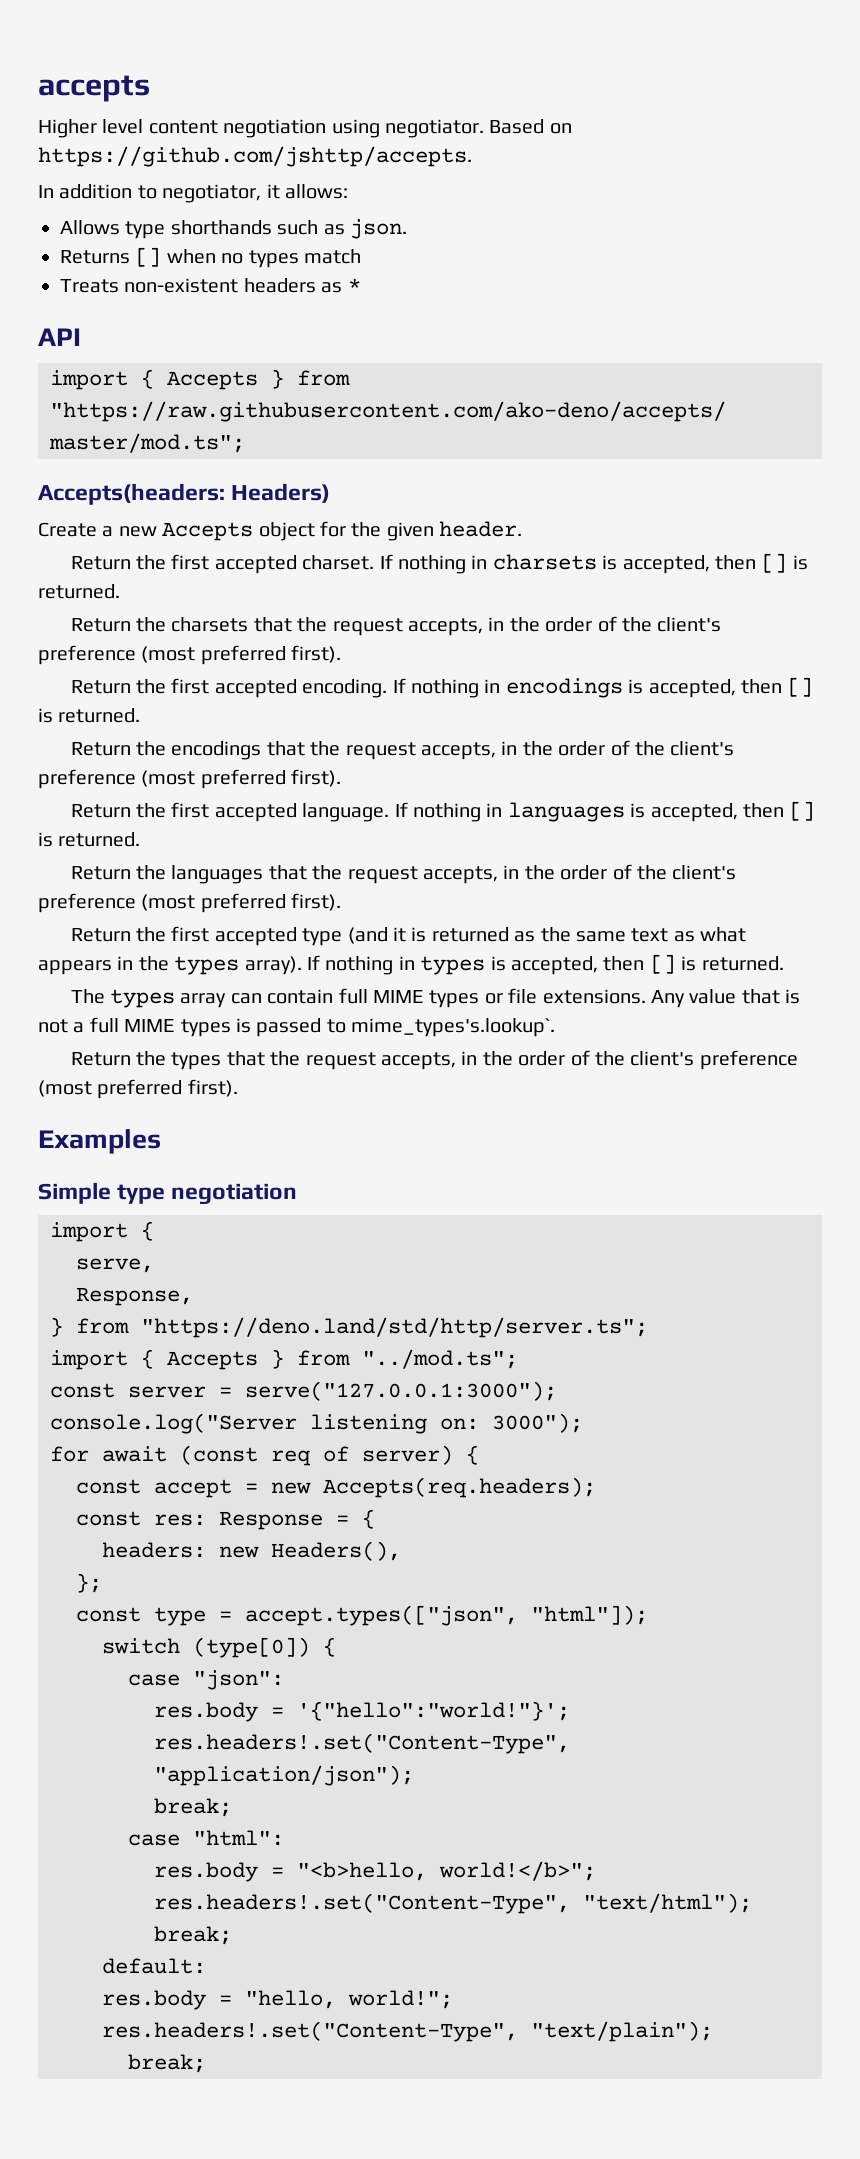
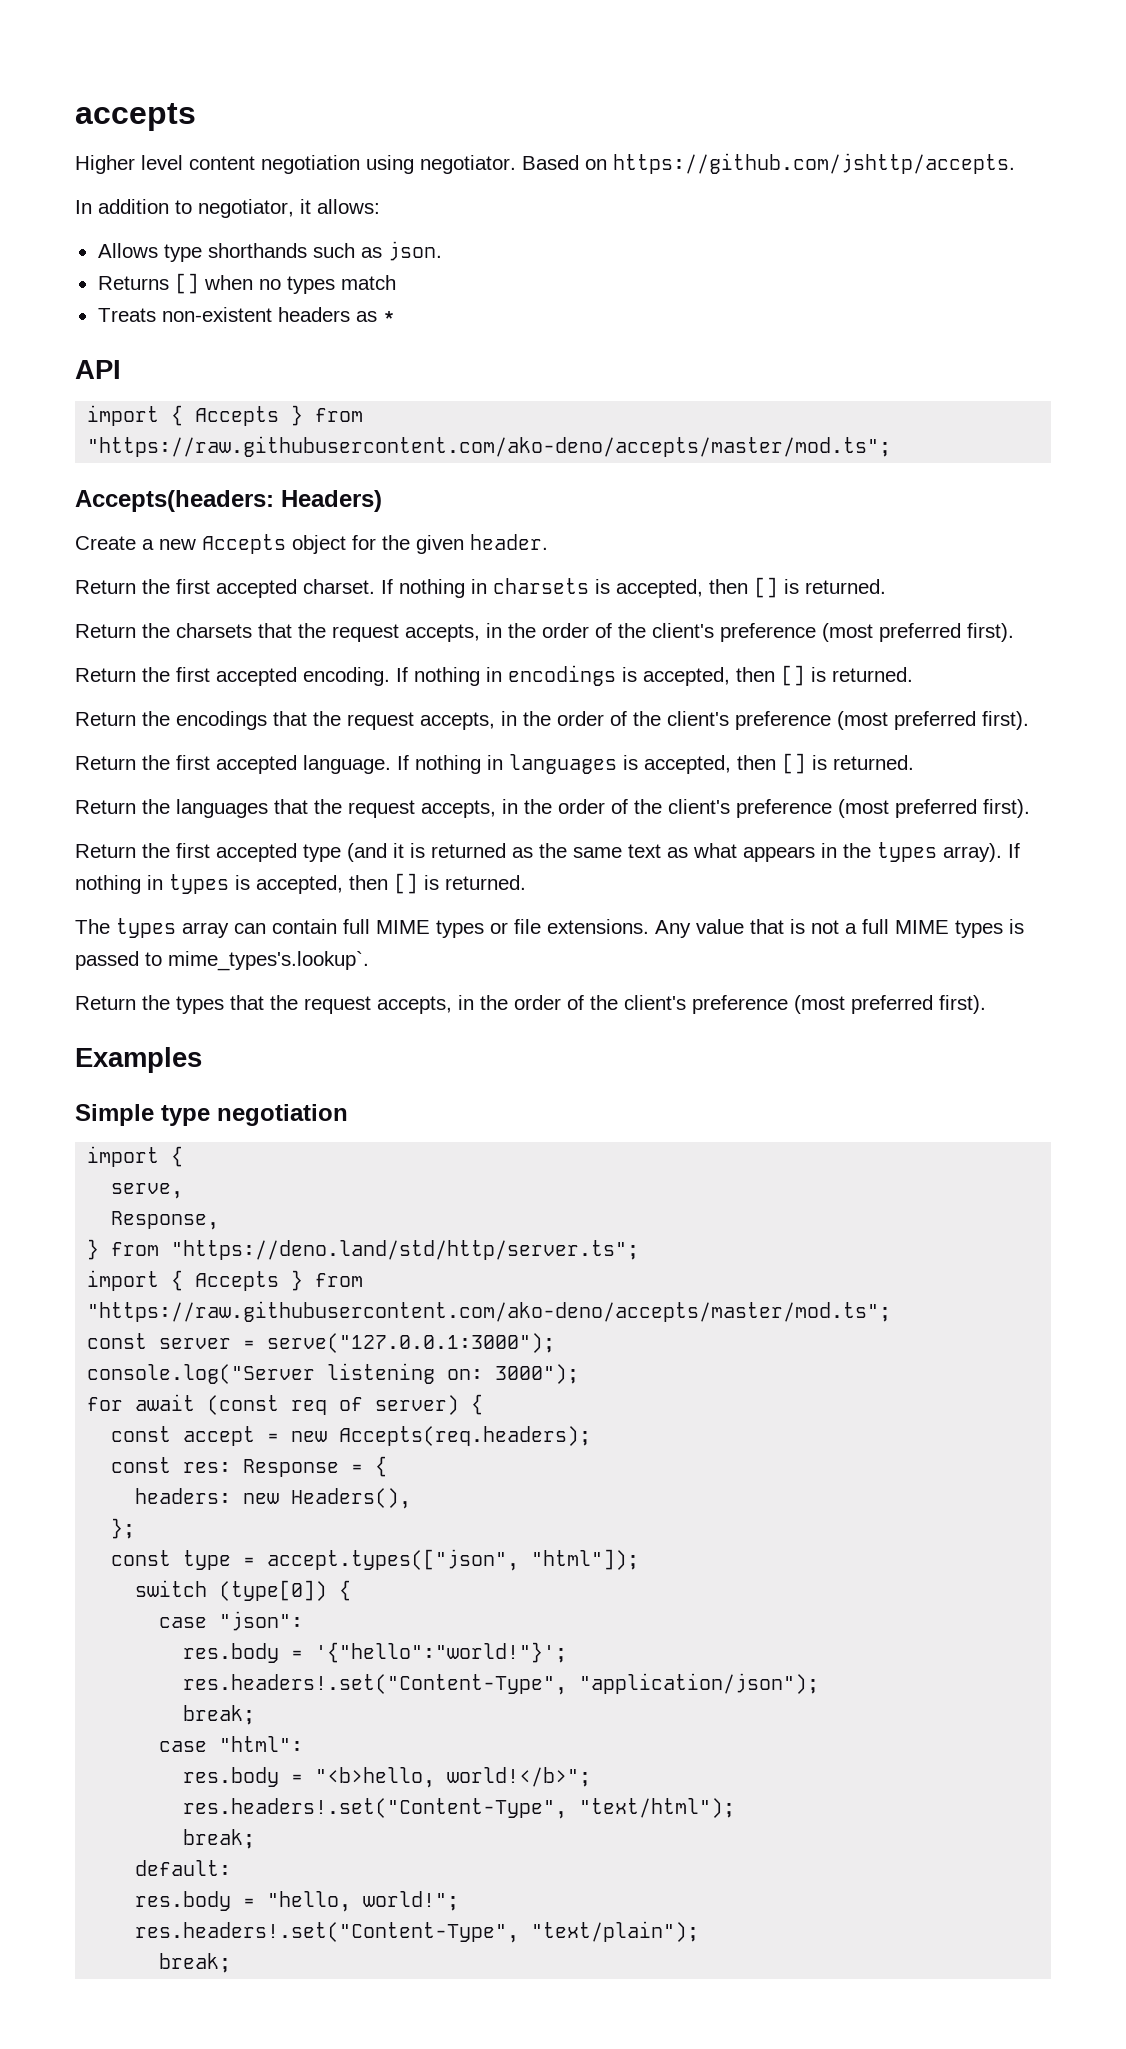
  } from "https://deno.land/std/http/server.ts";
- import { Accepts } from "../mod.ts";
+ import { Accepts } from "https://raw.githubusercontent.com/ako-deno/accepts/master/mod.ts";

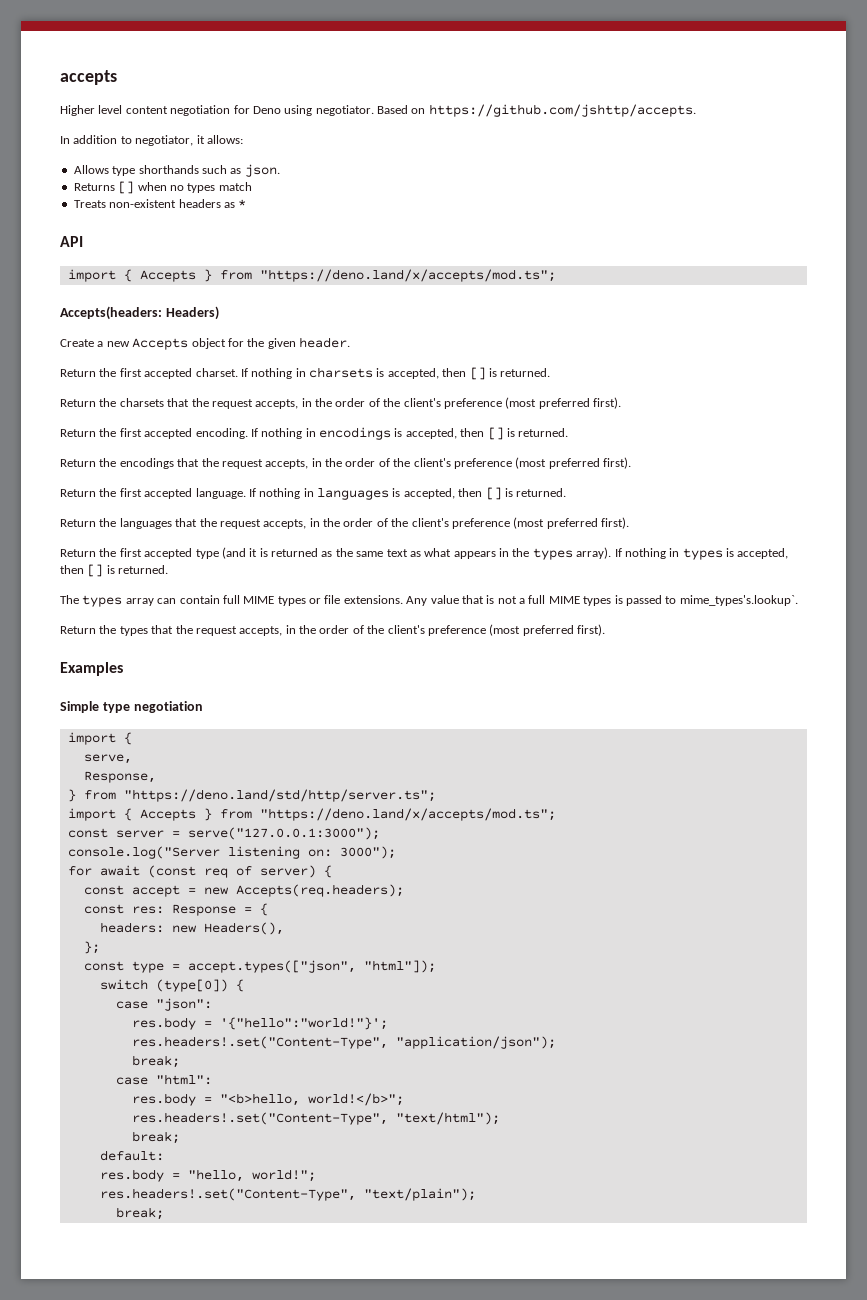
- Higher level content negotiation using negotiator.
+ Higher level content negotiation for Deno using negotiator.
  API
- import { Accepts } from "https://raw.githubusercontent.com/ako-deno/accepts/master/mod.ts";
+ import { Accepts } from "https://deno.land/x/accepts/mod.ts";
  } from "https://deno.land/std/http/server.ts";
- import { Accepts } from "https://raw.githubusercontent.com/ako-deno/accepts/master/mod.ts";
+ import { Accepts } from "https://deno.land/x/accepts/mod.ts";

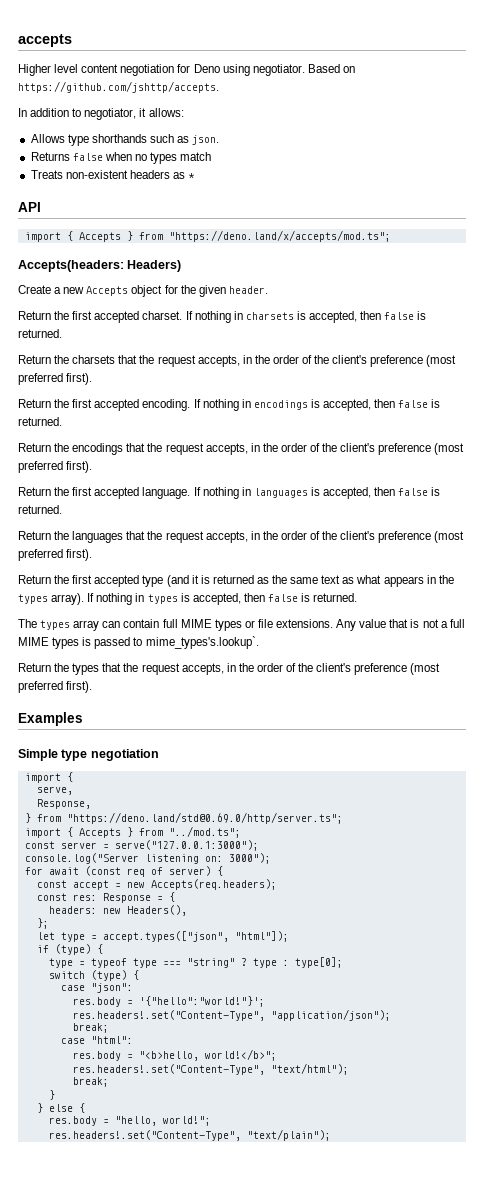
- Returns [] when no types match
+ Returns false when no types match
- If nothing in charsets is accepted, then [] is returned.
+ If nothing in charsets is accepted, then false is returned.
- If nothing in encodings is accepted, then [] is returned.
+ If nothing in encodings is accepted, then false is returned.
- If nothing in languages is accepted, then [] is returned.
+ If nothing in languages is accepted, then false is returned.
- If nothing in types is accepted, then [] is returned.
+ If nothing in types is accepted, then false is returned.
- } from "https://deno.land/std/http/server.ts";
- import { Accepts } from "https://deno.land/x/accepts/mod.ts";
+ } from "https://deno.land/std@0.69.0/http/server.ts";
+ import { Accepts } from "../mod.ts";
- const type = accept.types(["json", "html"]);
+ let type = accept.types(["json", "html"]);
+ if (type) {
+ type = typeof type === "string" ? type : type[0];
- switch (type[0]) {
+ switch (type) {
  res.headers!.set("Content-Type", "text/html");
  break;
- default:
+ }
+ } else {
  res.headers!.set("Content-Type", "text/plain");
- break;

